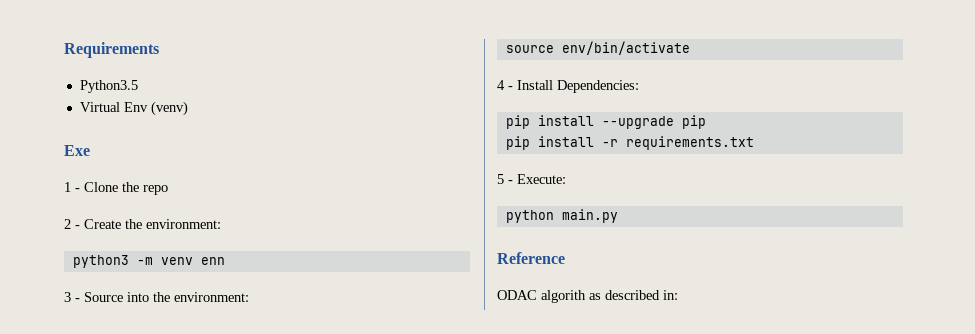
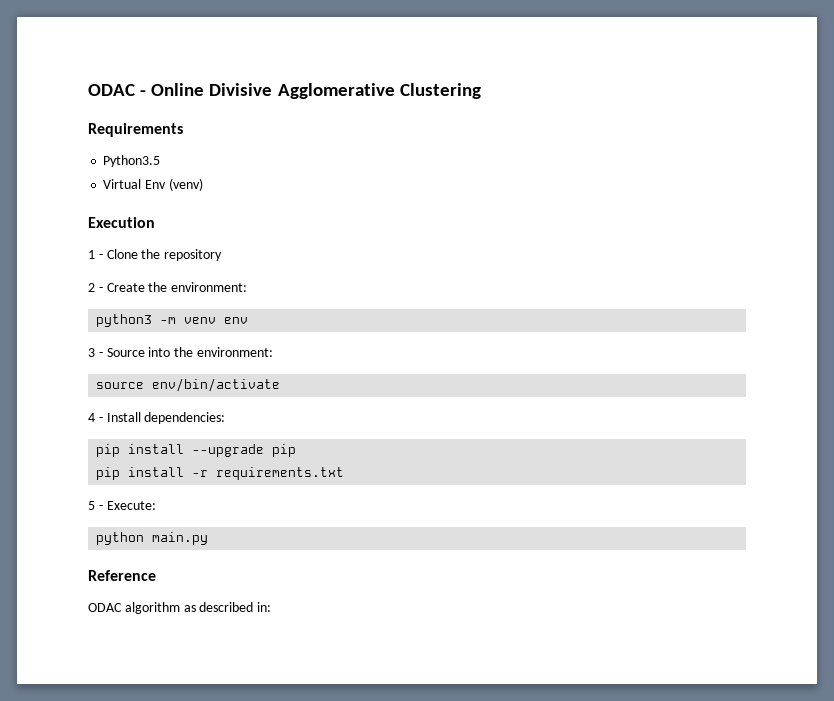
+ ODAC - Online Divisive Agglomerative Clustering
- Exe
+ Execution
- 1 - Clone the repo
+ 1 - Clone the repository
- python3 -m venv enn
+ python3 -m venv env
- 4 - Install Dependencies:
+ 4 - Install dependencies:
- ODAC algorith as described in:
+ ODAC algorithm as described in:

